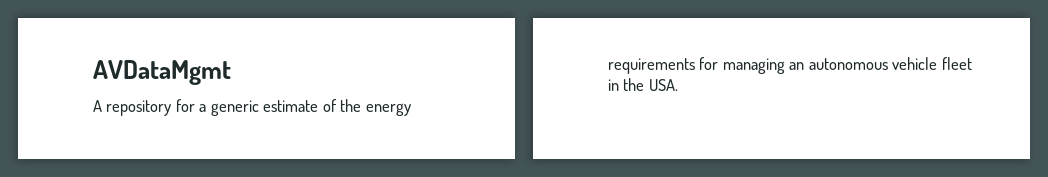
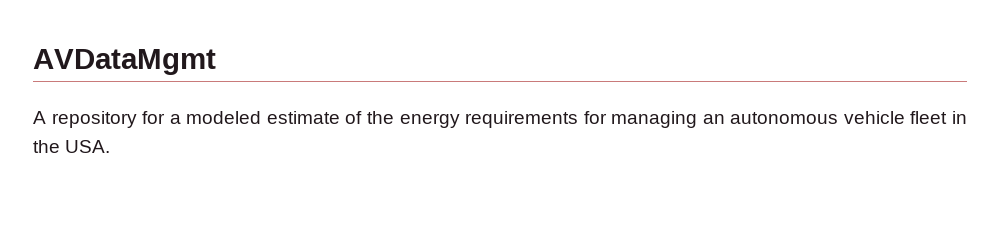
- A repository for a generic estimate of the energy requirements for managing an autonomous vehicle fleet in the USA.
+ A repository for a modeled estimate of the energy requirements for managing an autonomous vehicle fleet in the USA.

